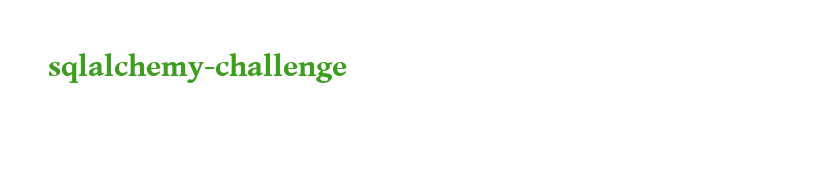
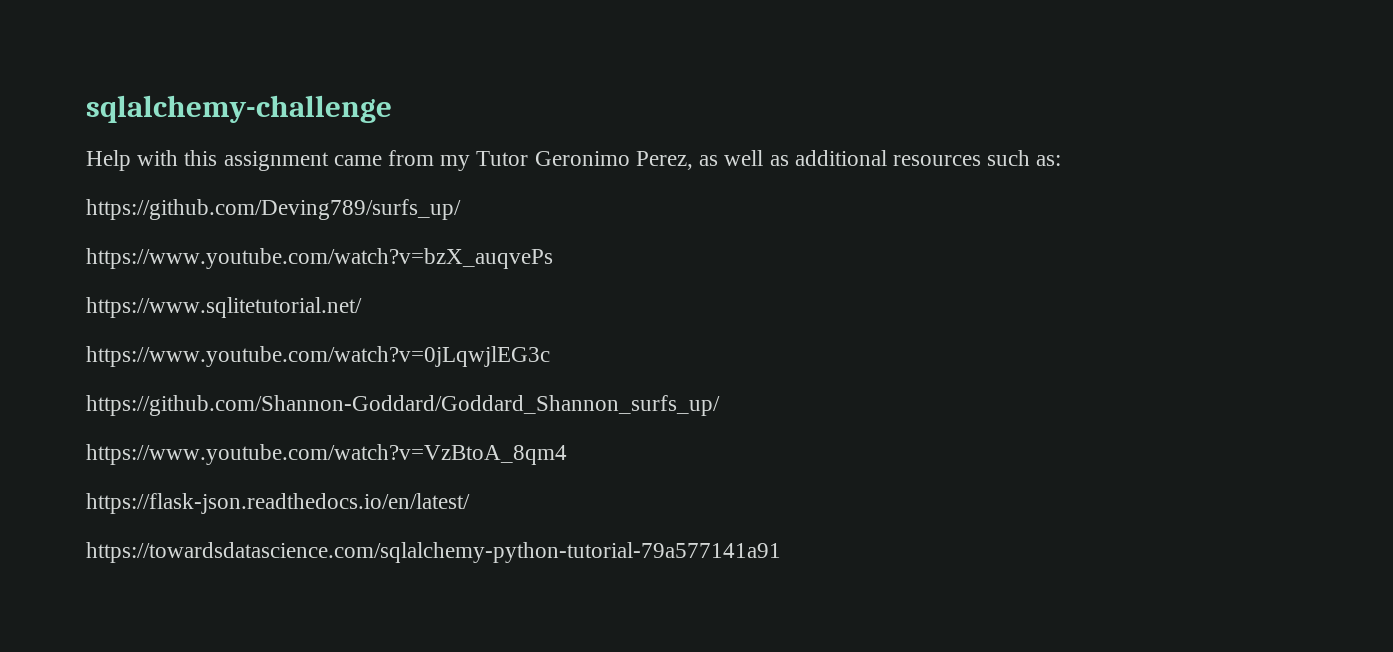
+ Help with this assignment came from my Tutor Geronimo Perez, as well as additional resources such as:
+ https://github.com/Deving789/surfs_up/
+ https://www.youtube.com/watch?v=bzX_auqvePs
+ https://www.sqlitetutorial.net/
+ https://www.youtube.com/watch?v=0jLqwjlEG3c
+ https://github.com/Shannon-Goddard/Goddard_Shannon_surfs_up/
+ https://www.youtube.com/watch?v=VzBtoA_8qm4
+ https://flask-json.readthedocs.io/en/latest/
+ https://towardsdatascience.com/sqlalchemy-python-tutorial-79a577141a91

